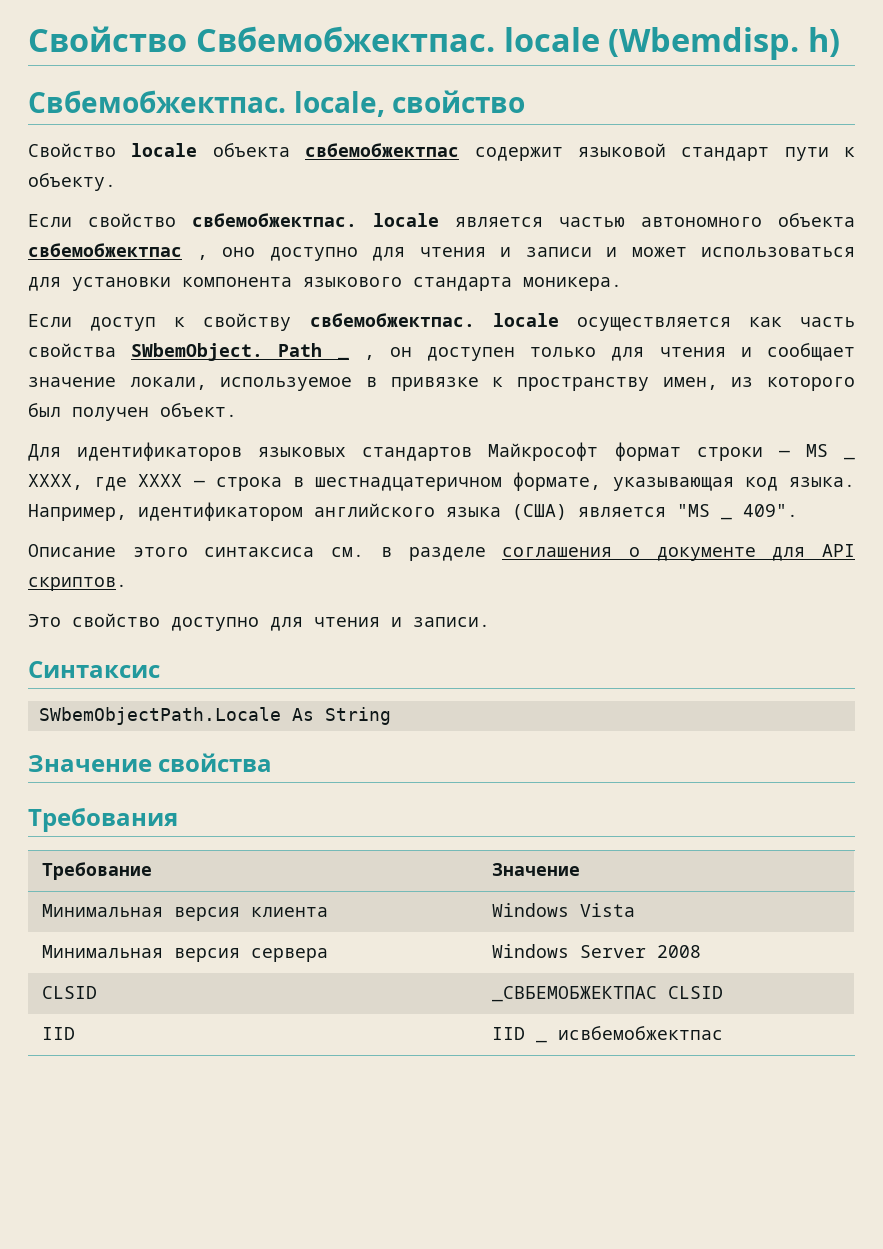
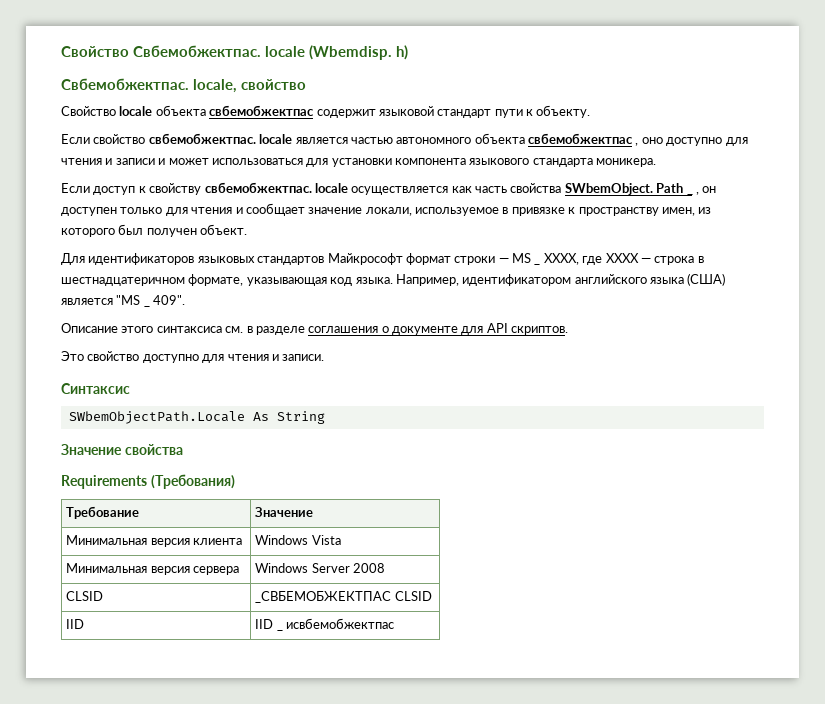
- Требования
+ Requirements (Требования)

